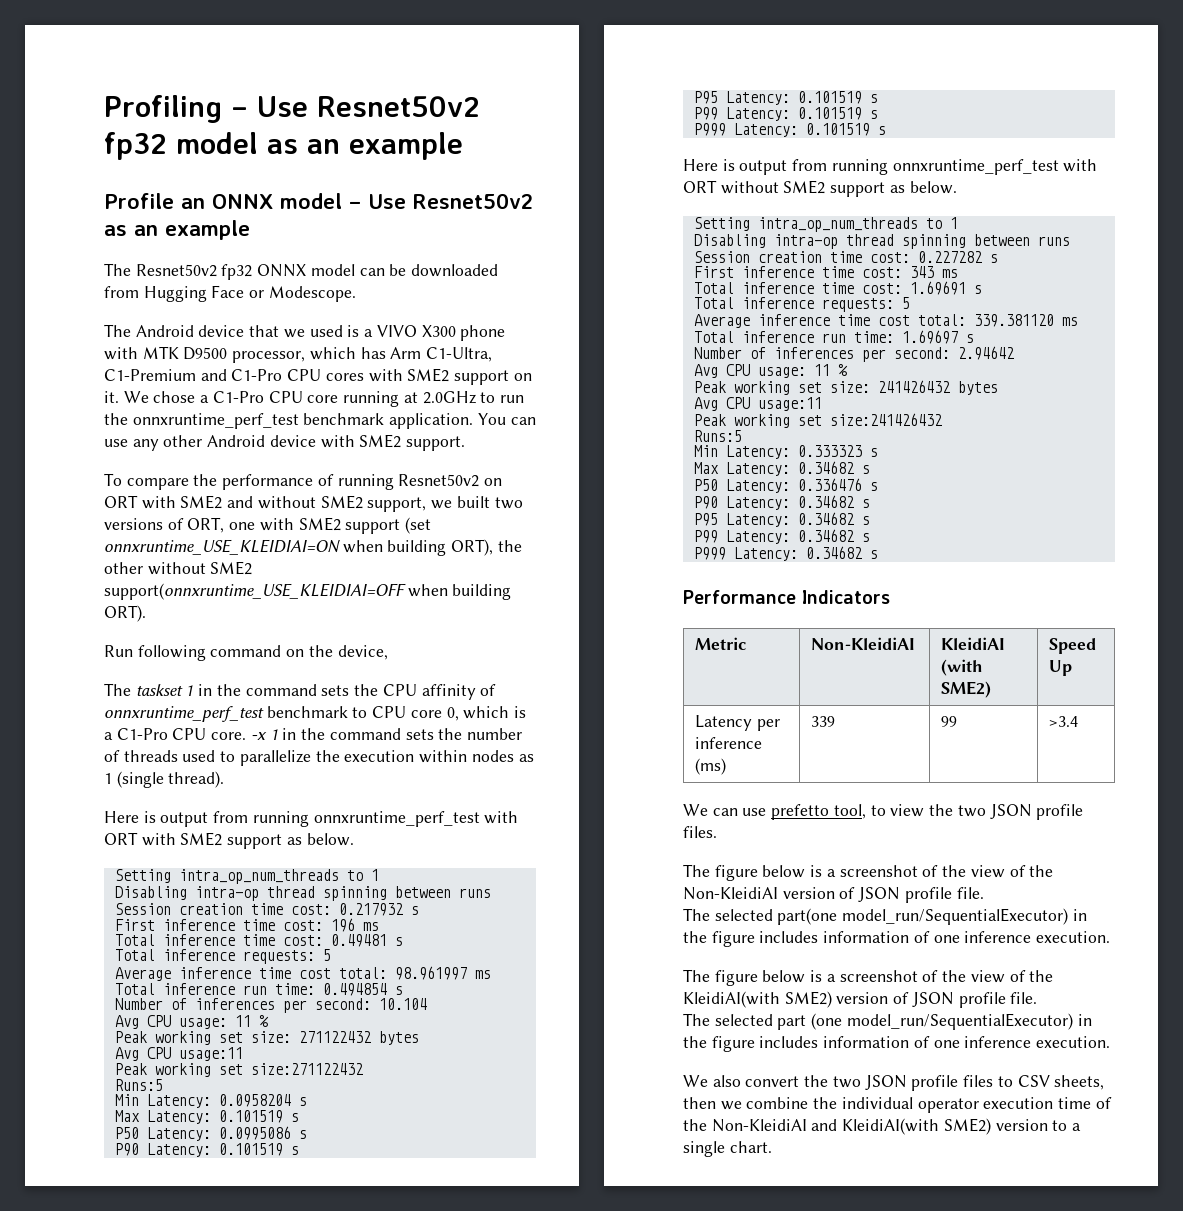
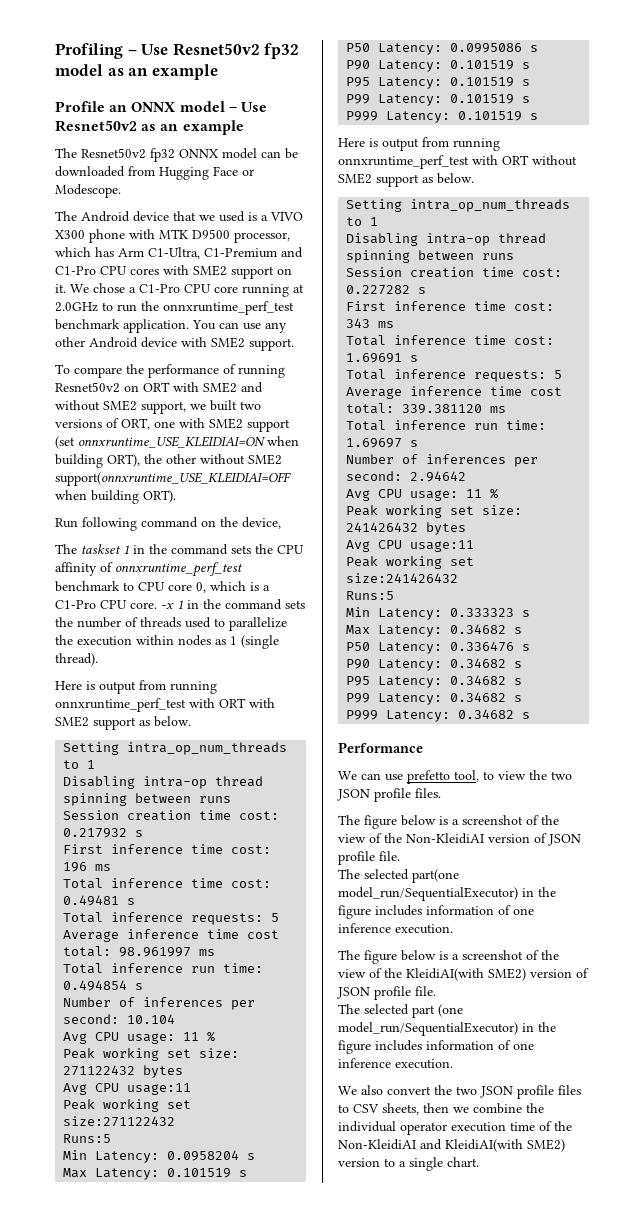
- Performance Indicators
- Metric | Non-KleidiAI | KleidiAI (with SME2) | Speed Up
- Latency per inference (ms) | 339 | 99 | >3.4
+ Performance

